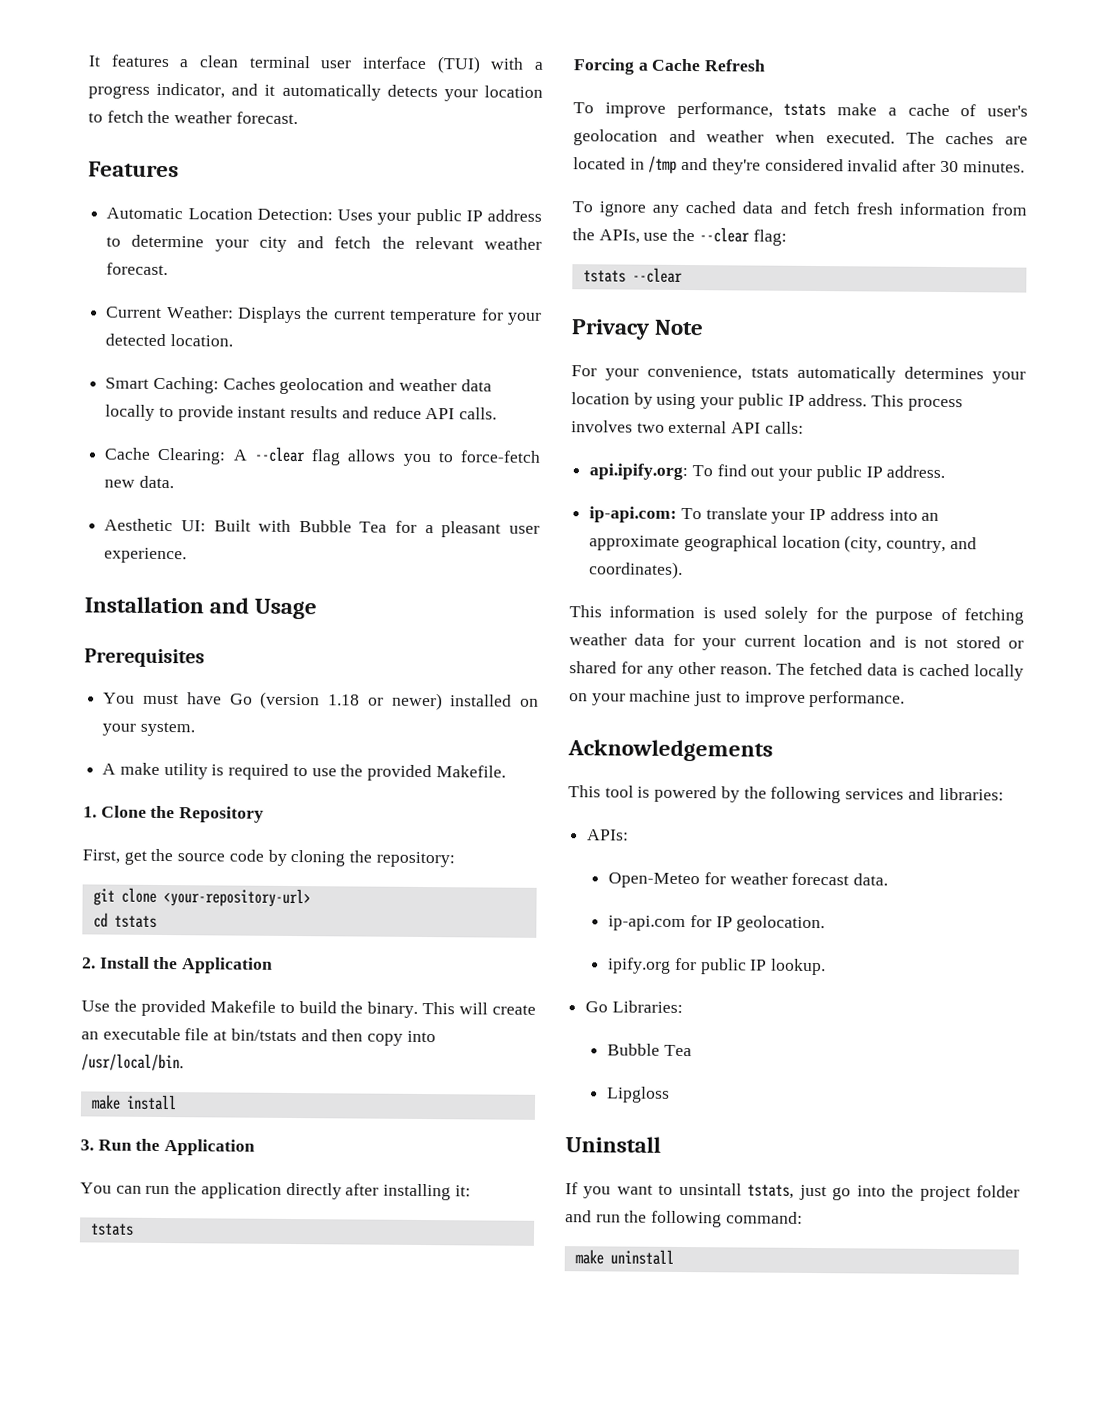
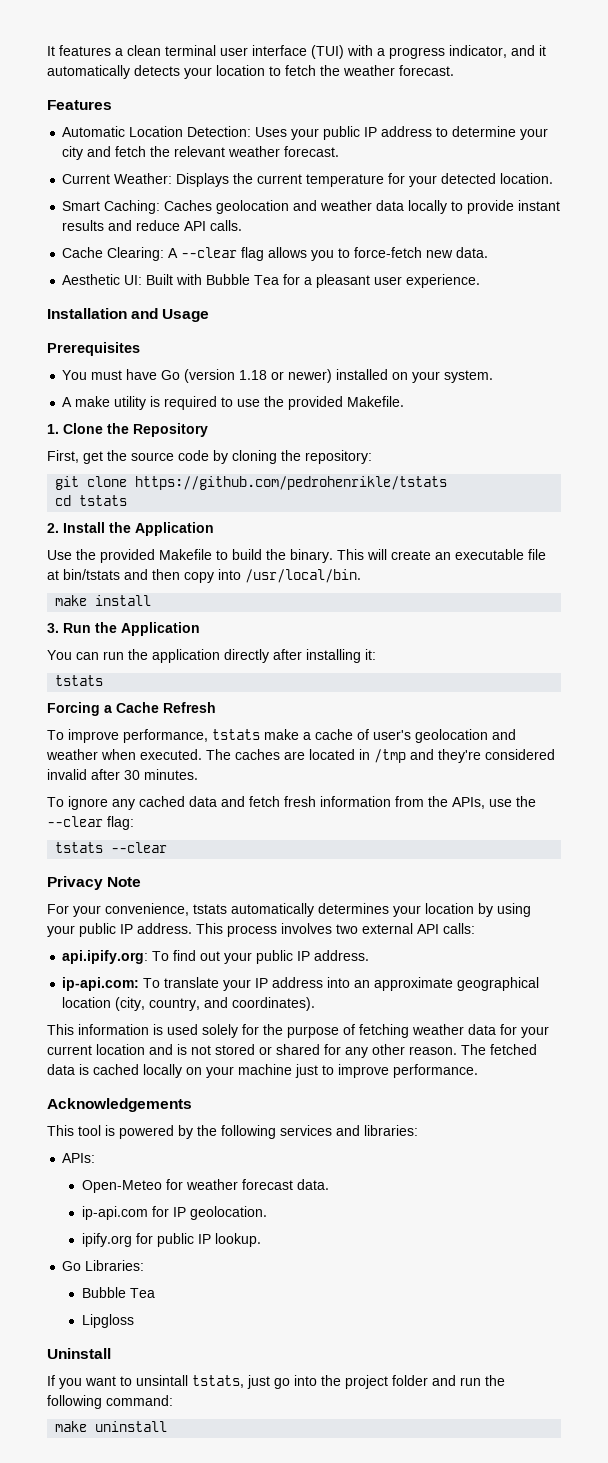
- git clone <your-repository-url>
+ git clone https://github.com/pedrohenrikle/tstats

